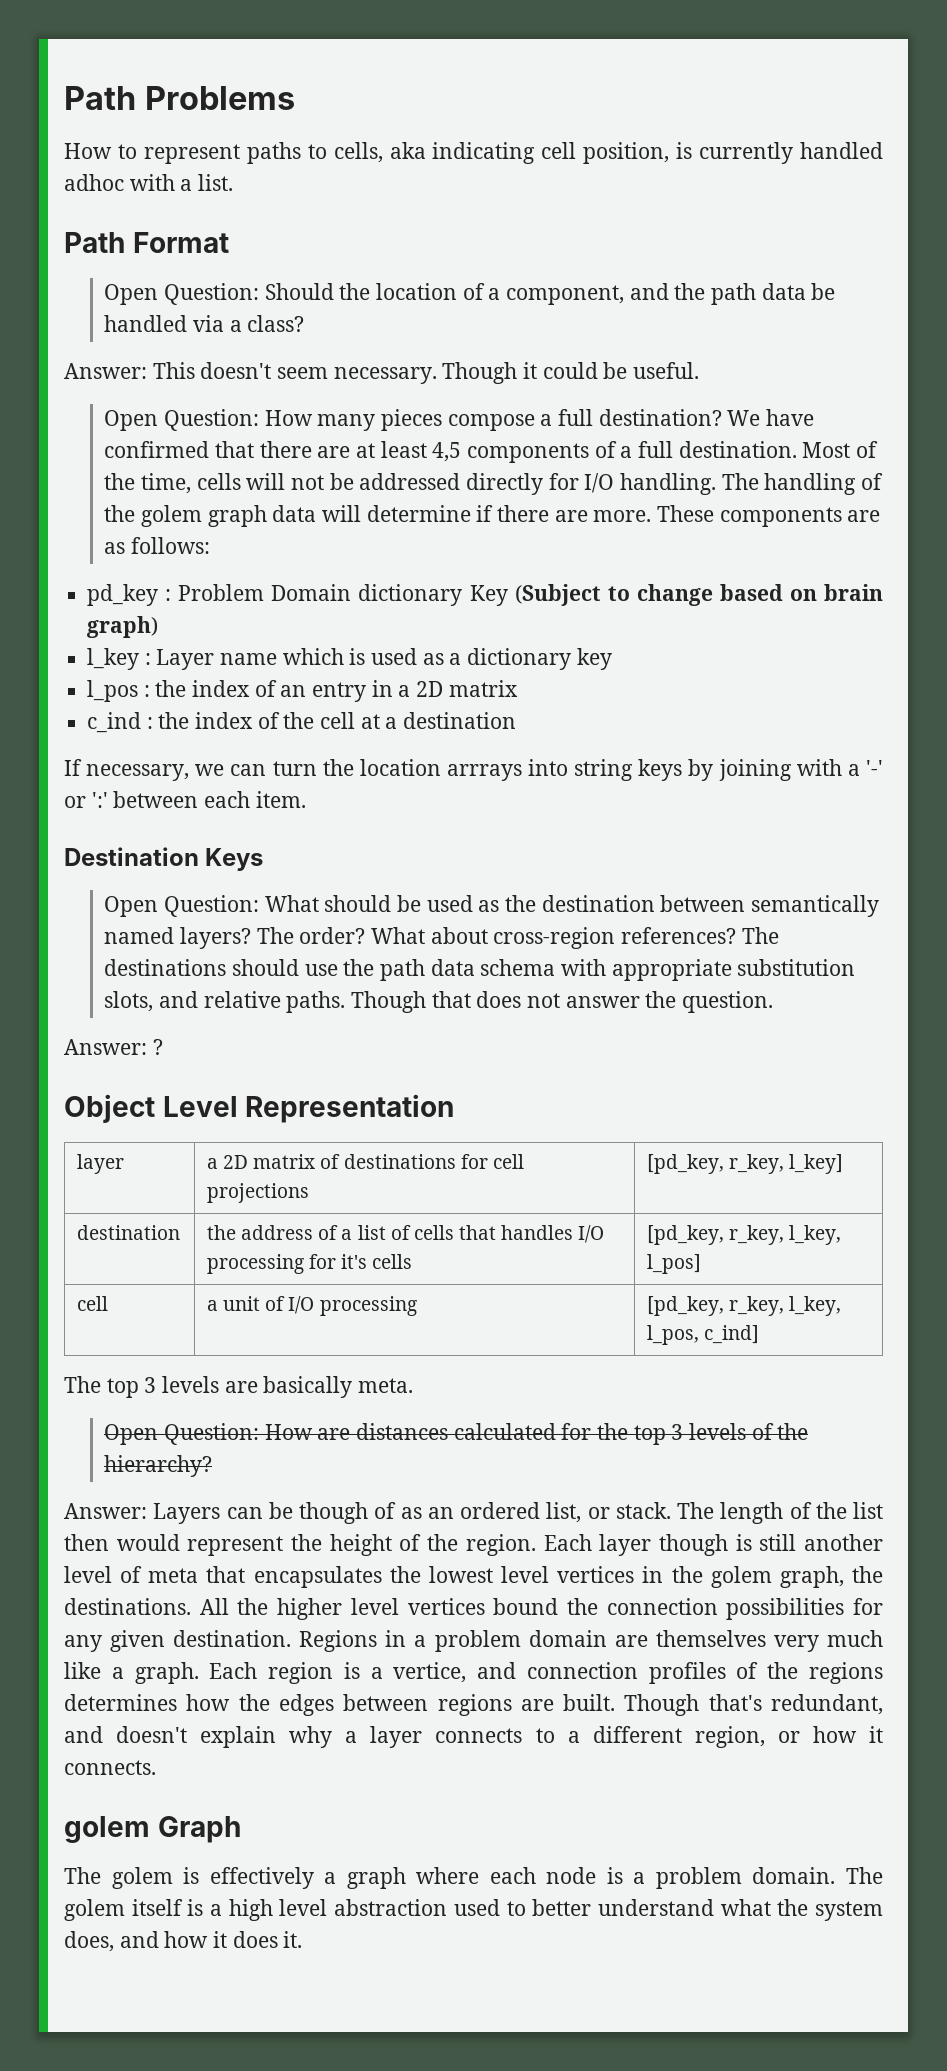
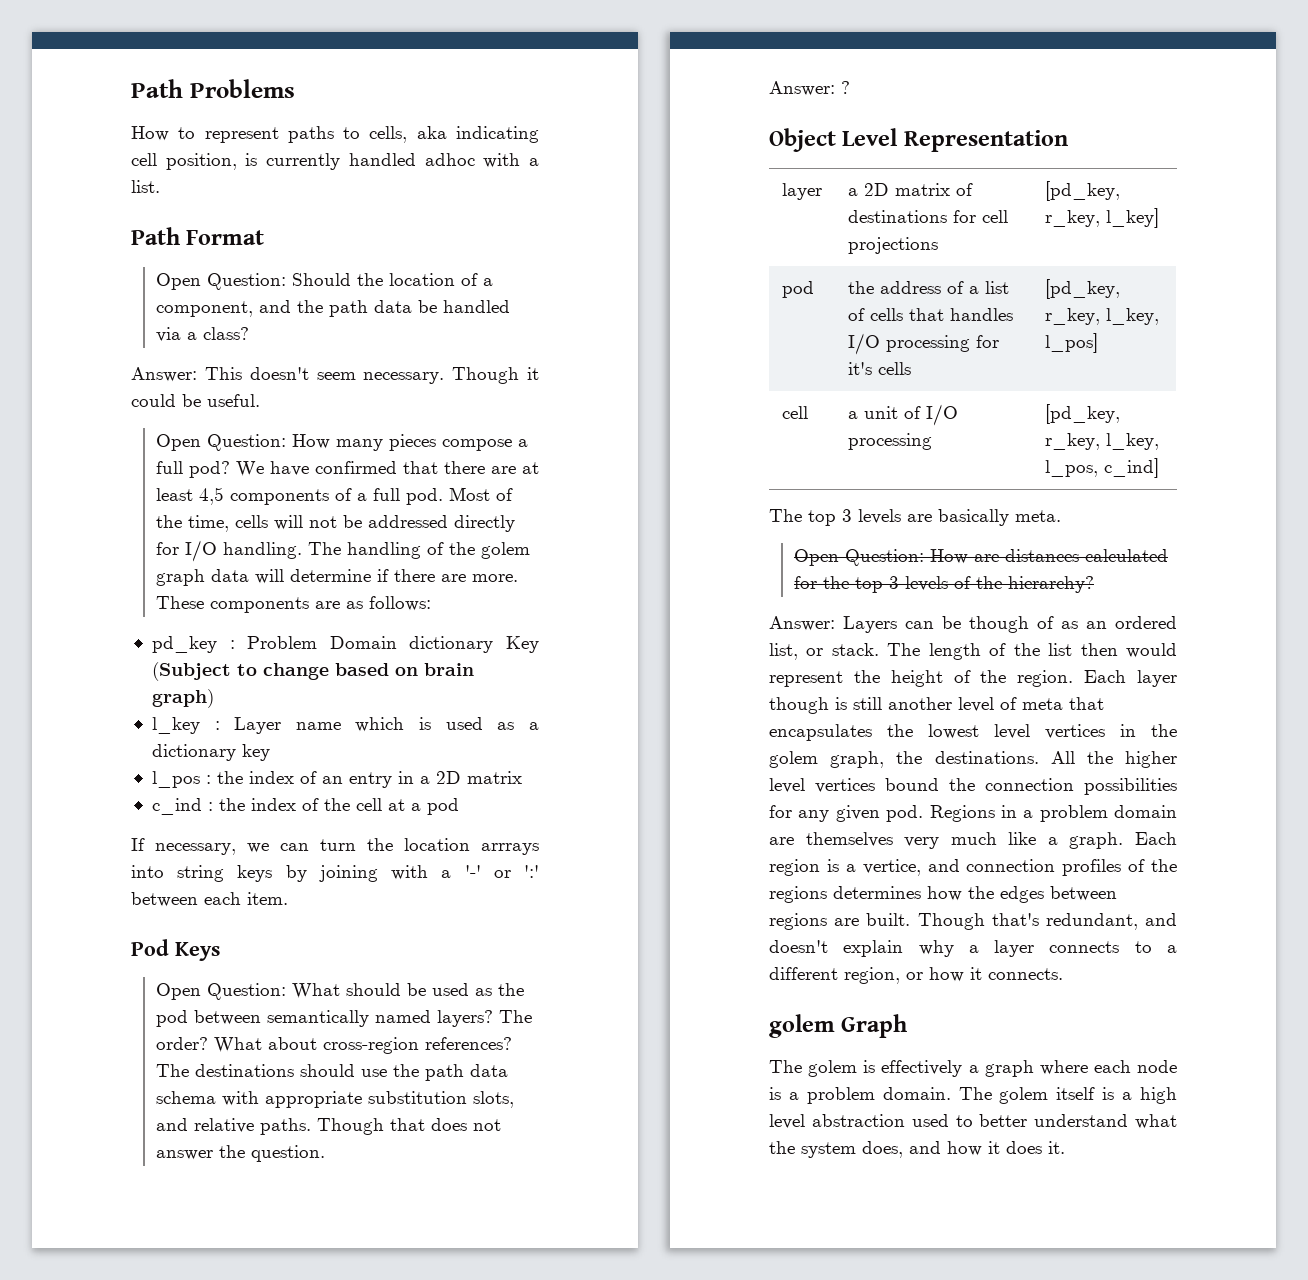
- Open Question: How many pieces compose a full destination?
+ Open Question: How many pieces compose a full pod?
- We have confirmed that there are at least 4,5 components of a full destination.
+ We have confirmed that there are at least 4,5 components of a full pod.
- c_ind : the index of the cell at a destination
+ c_ind : the index of the cell at a pod
- Destination Keys
+ Pod Keys
- Open Question: What should be used as the destination between semantically named layers?
+ Open Question: What should be used as the pod between semantically named layers?
- destination | the address of a list of cells that handles I/O processing for it's cells | [pd_key, r_key, l_key, l_pos]
+ pod | the address of a list of cells that handles I/O processing for it's cells | [pd_key, r_key, l_key, l_pos]
- All the higher level vertices bound the connection possibilities for any given destination.
+ All the higher level vertices bound the connection possibilities for any given pod.

